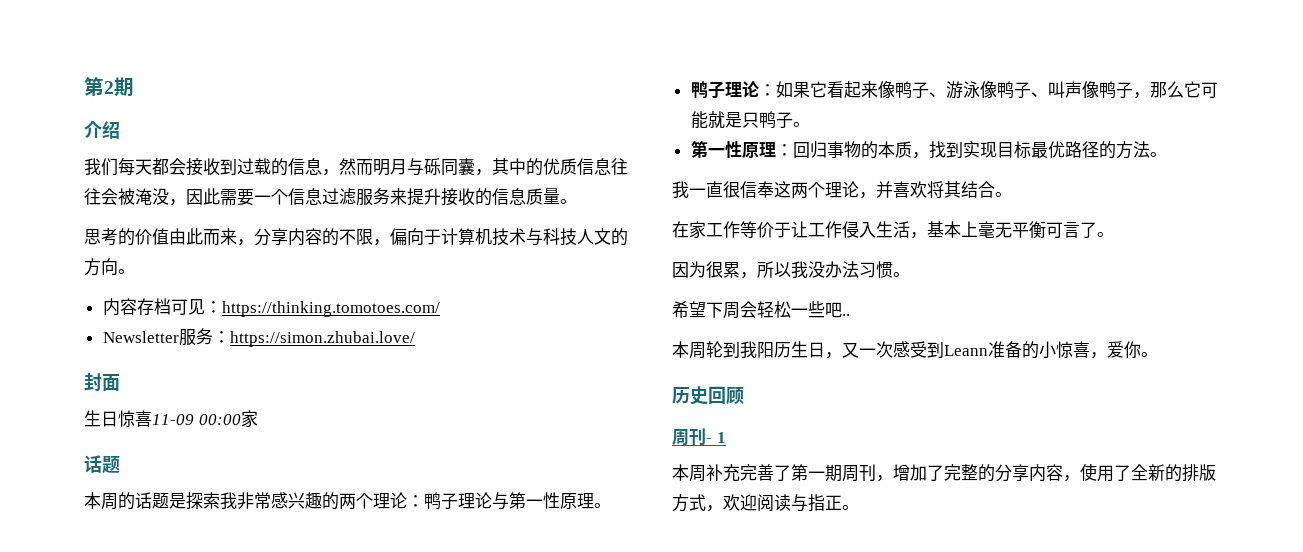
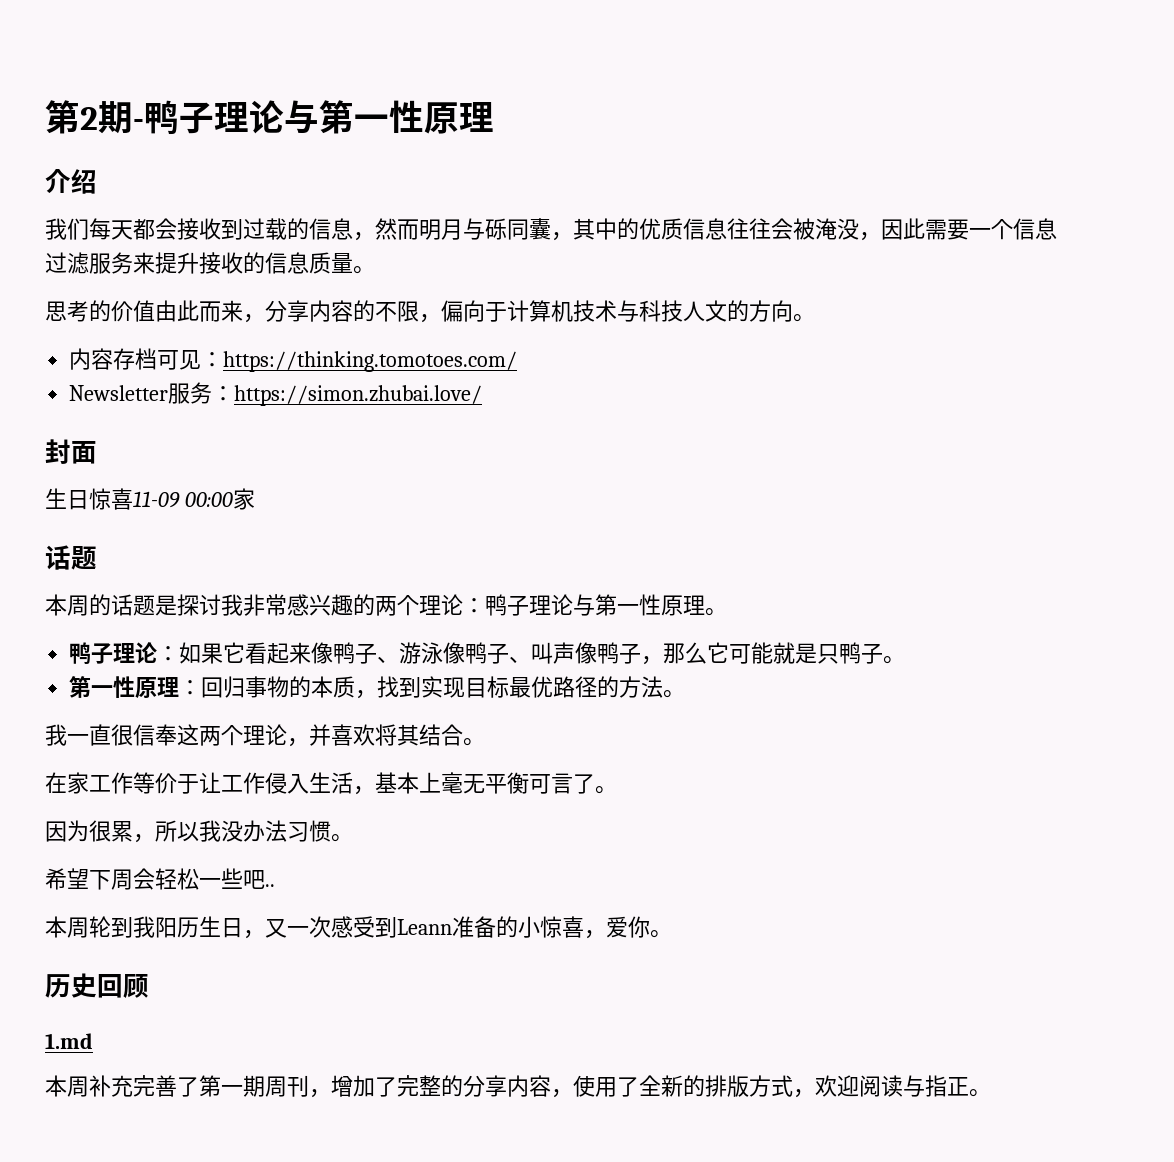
- 第2期
+ 第2期-鸭子理论与第一性原理
- 本周的话题是探索我非常感兴趣的两个理论：鸭子理论与第一性原理。
+ 本周的话题是探讨我非常感兴趣的两个理论：鸭子理论与第一性原理。
- 周刊- 1
+ 1.md

